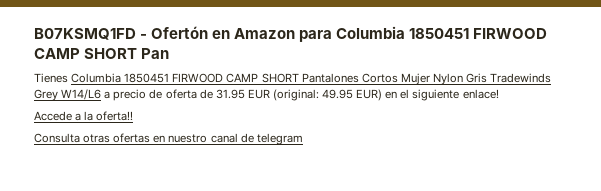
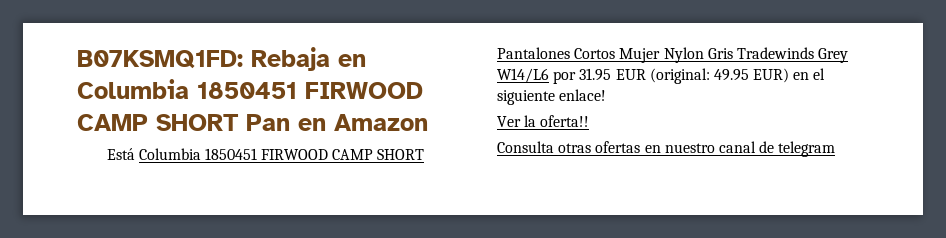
- B07KSMQ1FD - Ofertón en Amazon para Columbia 1850451 FIRWOOD CAMP SHORT Pan
- Tienes Columbia 1850451 FIRWOOD CAMP SHORT Pantalones Cortos Mujer Nylon Gris Tradewinds Grey W14/L6 a precio de oferta de 31.95 EUR (original: 49.95 EUR) en el siguiente enlace!
+ B07KSMQ1FD: Rebaja en Columbia 1850451 FIRWOOD CAMP SHORT Pan en Amazon
+ Está Columbia 1850451 FIRWOOD CAMP SHORT Pantalones Cortos Mujer Nylon Gris Tradewinds Grey W14/L6 por 31.95 EUR (original: 49.95 EUR) en el siguiente enlace!
- Accede a la oferta!!
+ Ver la oferta!!

